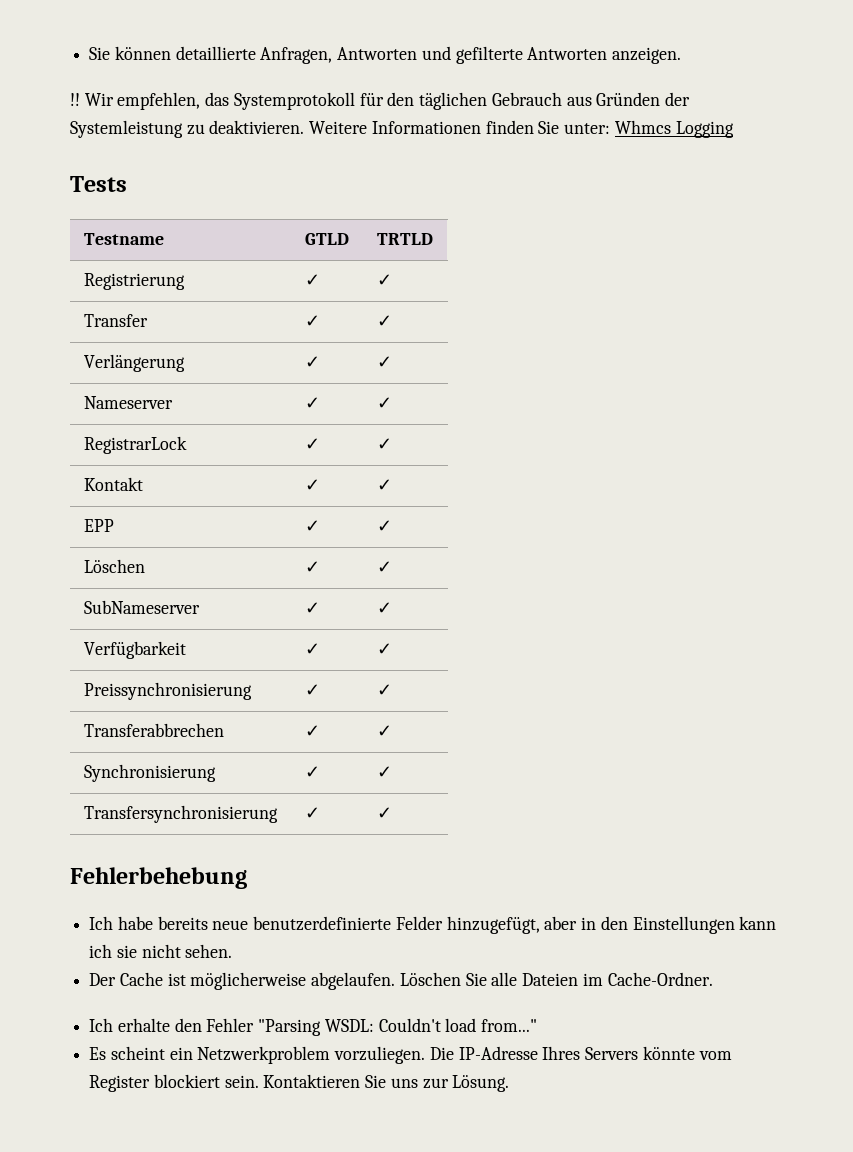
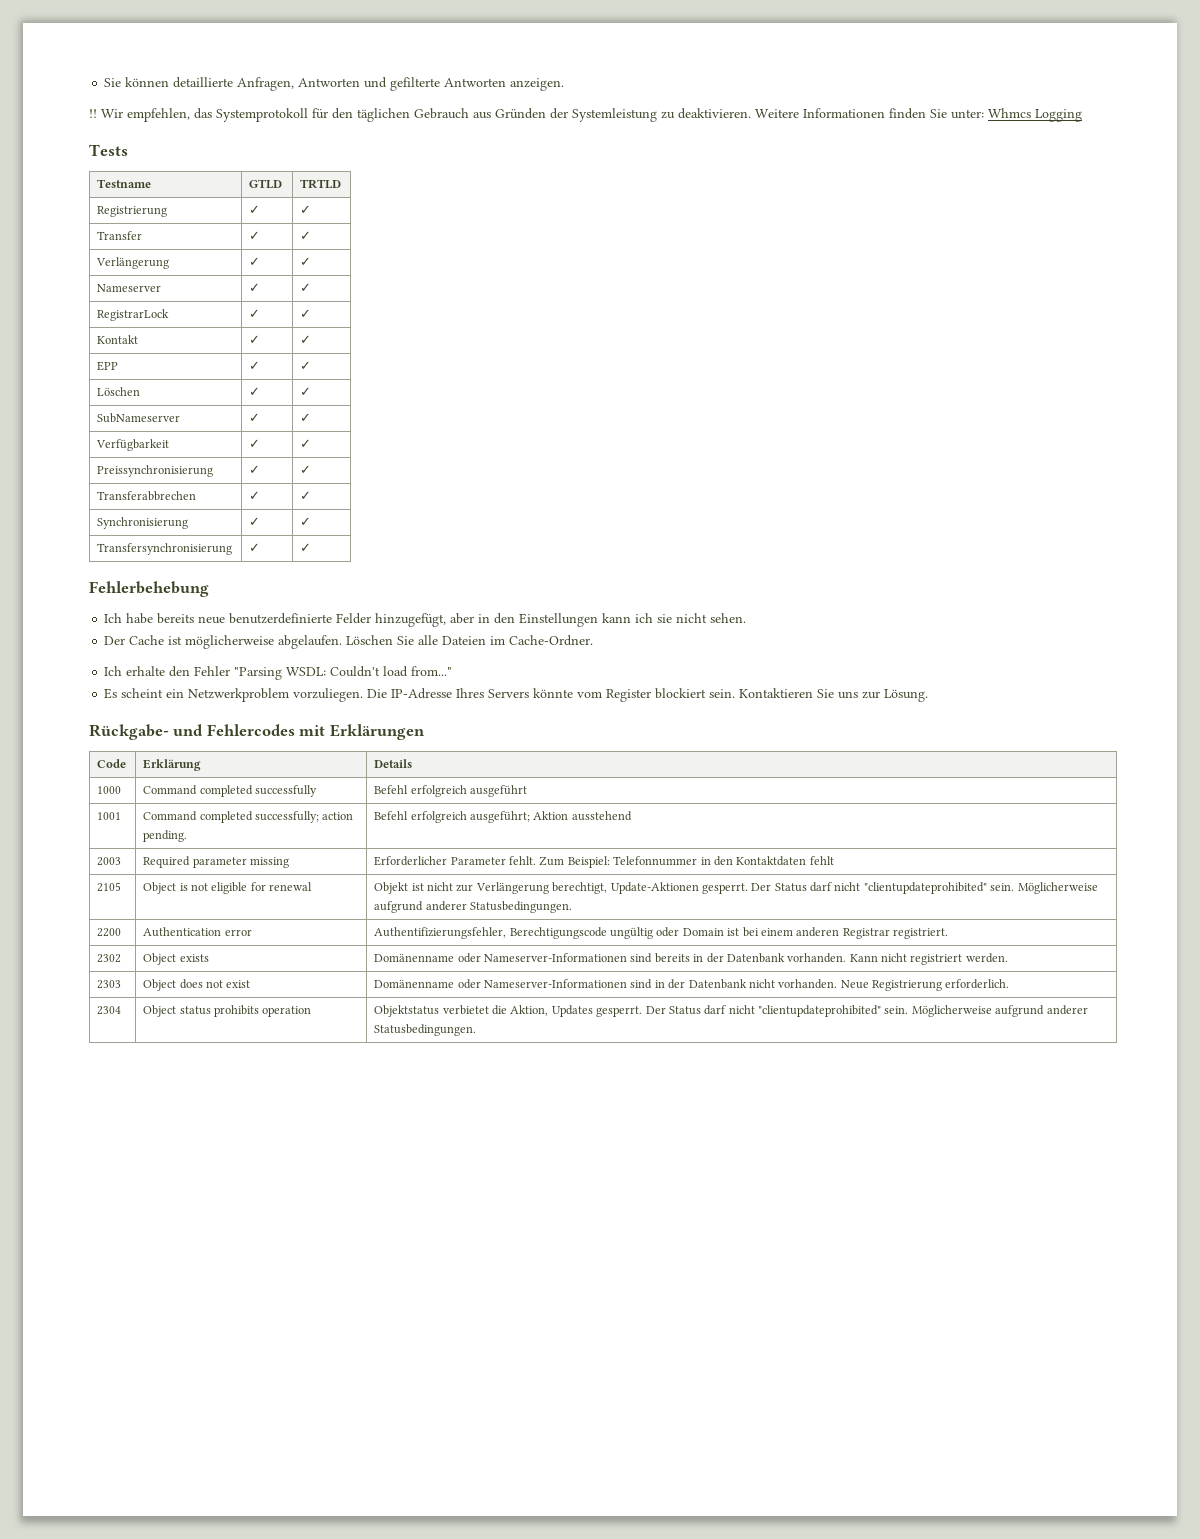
+ Rückgabe- und Fehlercodes mit Erklärungen
+ Code | Erklärung | Details
+ 1000 | Command completed successfully | Befehl erfolgreich ausgeführt
+ 1001 | Command completed successfully; action pending. | Befehl erfolgreich ausgeführt; Aktion ausstehend
+ 2003 | Required parameter missing | Erforderlicher Parameter fehlt. Zum Beispiel: Telefonnummer in den Kontaktdaten fehlt
+ 2105 | Object is not eligible for renewal | Objekt ist nicht zur Verlängerung berechtigt, Update-Aktionen gesperrt. Der Status darf nicht "clientupdateprohibited" sein. Möglicherweise aufgrund anderer Statusbedingungen.
+ 2200 | Authentication error | Authentifizierungsfehler, Berechtigungscode ungültig oder Domain ist bei einem anderen Registrar registriert.
+ 2302 | Object exists | Domänenname oder Nameserver-Informationen sind bereits in der Datenbank vorhanden. Kann nicht registriert werden.
+ 2303 | Object does not exist | Domänenname oder Nameserver-Informationen sind in der Datenbank nicht vorhanden. Neue Registrierung erforderlich.
+ 2304 | Object status prohibits operation | Objektstatus verbietet die Aktion, Updates gesperrt. Der Status darf nicht "clientupdateprohibited" sein. Möglicherweise aufgrund anderer Statusbedingungen.

